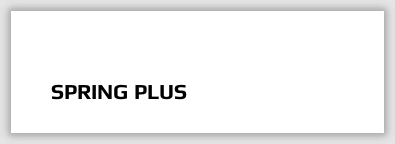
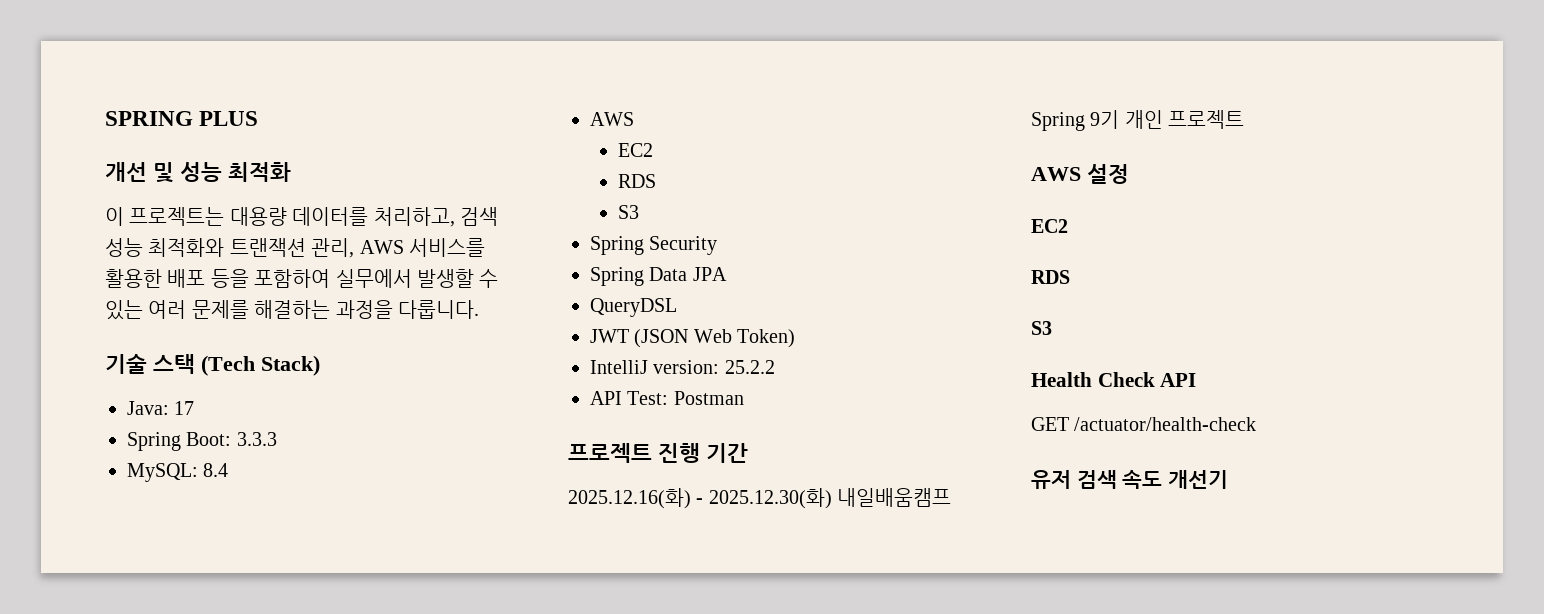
+ 개선 및 성능 최적화
+ 이 프로젝트는 대용량 데이터를 처리하고, 검색 성능 최적화와 트랜잭션 관리, AWS 서비스를 활용한 배포 등을 포함하여 실무에서 발생할 수 있는 여러 문제를 해결하는 과정을 다룹니다.
+ 기술 스택 (Tech Stack)
+ Java: 17
+ Spring Boot: 3.3.3
+ MySQL: 8.4
+ AWS
+ EC2
+ RDS
+ S3
+ Spring Security
+ Spring Data JPA
+ QueryDSL
+ JWT (JSON Web Token)
+ IntelliJ version: 25.2.2
+ API Test: Postman
+ 프로젝트 진행 기간
+ 2025.12.16(화) - 2025.12.30(화) 내일배움캠프 Spring 9기 개인 프로젝트
+ AWS 설정
+ EC2
+ RDS
+ S3
+ Health Check API
+ GET /actuator/health-check
+ 유저 검색 속도 개선기

